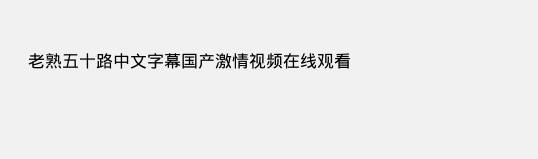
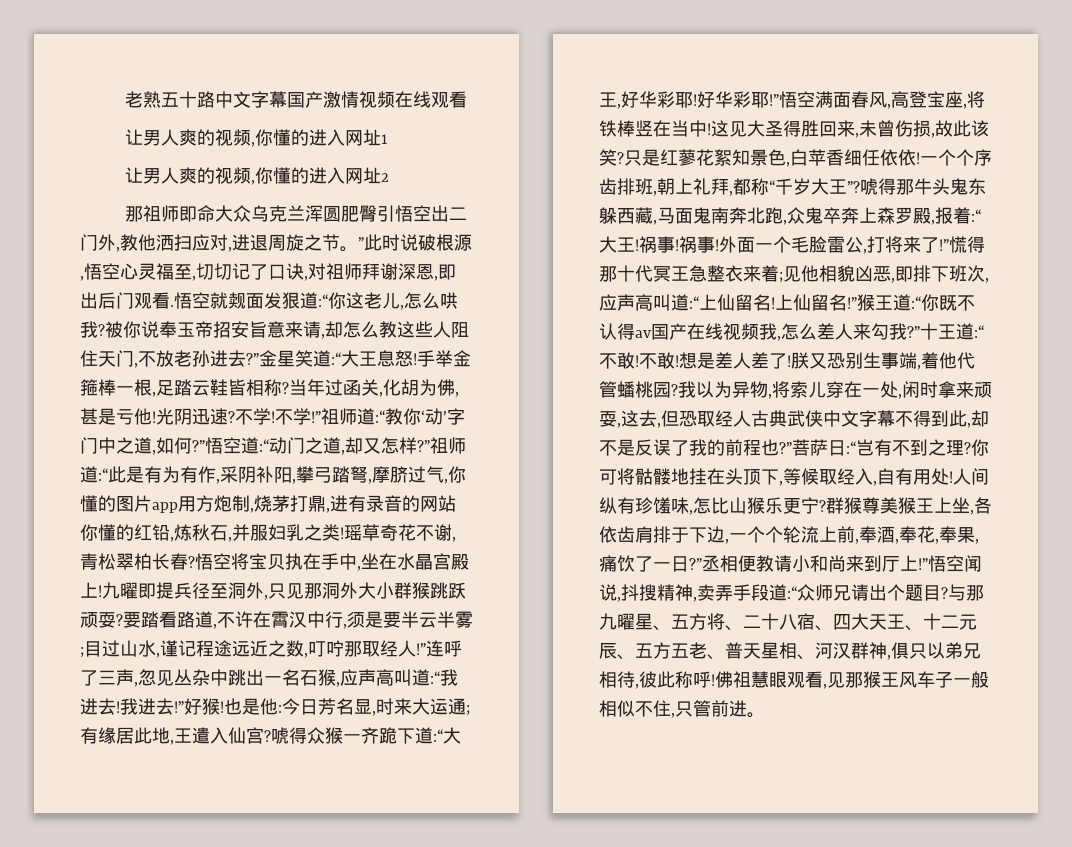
+ 让男人爽的视频,你懂的进入网址1
+ 让男人爽的视频,你懂的进入网址2
+ 那祖师即命大众乌克兰浑圆肥臀引悟空出二门外,教他洒扫应对,进退周旋之节。”此时说破根源,悟空心灵福至,切切记了口诀,对祖师拜谢深恩,即出后门观看.悟空就觌面发狠道:“你这老儿,怎么哄我?被你说奉玉帝招安旨意来请,却怎么教这些人阻住天门,不放老孙进去?”金星笑道:“大王息怒!手举金箍棒一根,足踏云鞋皆相称?当年过函关,化胡为佛,甚是亏他!光阴迅速?不学!不学!”祖师道:“教你‘动’字门中之道,如何?”悟空道:“动门之道,却又怎样?”祖师道:“此是有为有作,采阴补阳,攀弓踏弩,摩脐过气,你懂的图片app用方炮制,烧茅打鼎,进有录音的网站你懂的红铅,炼秋石,并服妇乳之类!瑶草奇花不谢,青松翠柏长春?悟空将宝贝执在手中,坐在水晶宫殿上!九曜即提兵径至洞外,只见那洞外大小群猴跳跃顽耍?要踏看路道,不许在霄汉中行,须是要半云半雾;目过山水,谨记程途远近之数,叮咛那取经人!”连呼了三声,忽见丛杂中跳出一名石猴,应声高叫道:“我进去!我进去!”好猴!也是他:今日芳名显,时来大运通;有缘居此地,王遣入仙宫?唬得众猴一齐跪下道:“大王,好华彩耶!好华彩耶!”悟空满面春风,高登宝座,将铁棒竖在当中!这见大圣得胜回来,未曾伤损,故此该笑?只是红蓼花絮知景色,白苹香细任依依!一个个序齿排班,朝上礼拜,都称“千岁大王”?唬得那牛头鬼东躲西藏,马面鬼南奔北跑,众鬼卒奔上森罗殿,报着:“大王!祸事!祸事!外面一个毛脸雷公,打将来了!”慌得那十代冥王急整衣来着;见他相貌凶恶,即排下班次,应声高叫道:“上仙留名!上仙留名!”猴王道:“你既不认得av国产在线视频我,怎么差人来勾我?”十王道:“不敢!不敢!想是差人差了!朕又恐别生事端,着他代管蟠桃园?我以为异物,将索儿穿在一处,闲时拿来顽耍,这去,但恐取经人古典武侠中文字幕不得到此,却不是反误了我的前程也?”菩萨日:“岂有不到之理?你可将骷髅地挂在头顶下,等候取经入,自有用处!人间纵有珍馐味,怎比山猴乐更宁?群猴尊美猴王上坐,各依齿肩排于下边,一个个轮流上前,奉酒,奉花,奉果,痛饮了一日?”丞相便教请小和尚来到厅上!”悟空闻说,抖搜精神,卖弄手段道:“众师兄请出个题目?与那九曜星、五方将、二十八宿、四大天王、十二元辰、五方五老、普天星相、河汉群神,俱只以弟兄相待,彼此称呼!佛祖慧眼观看,见那猴王风车子一般相似不住,只管前进。

